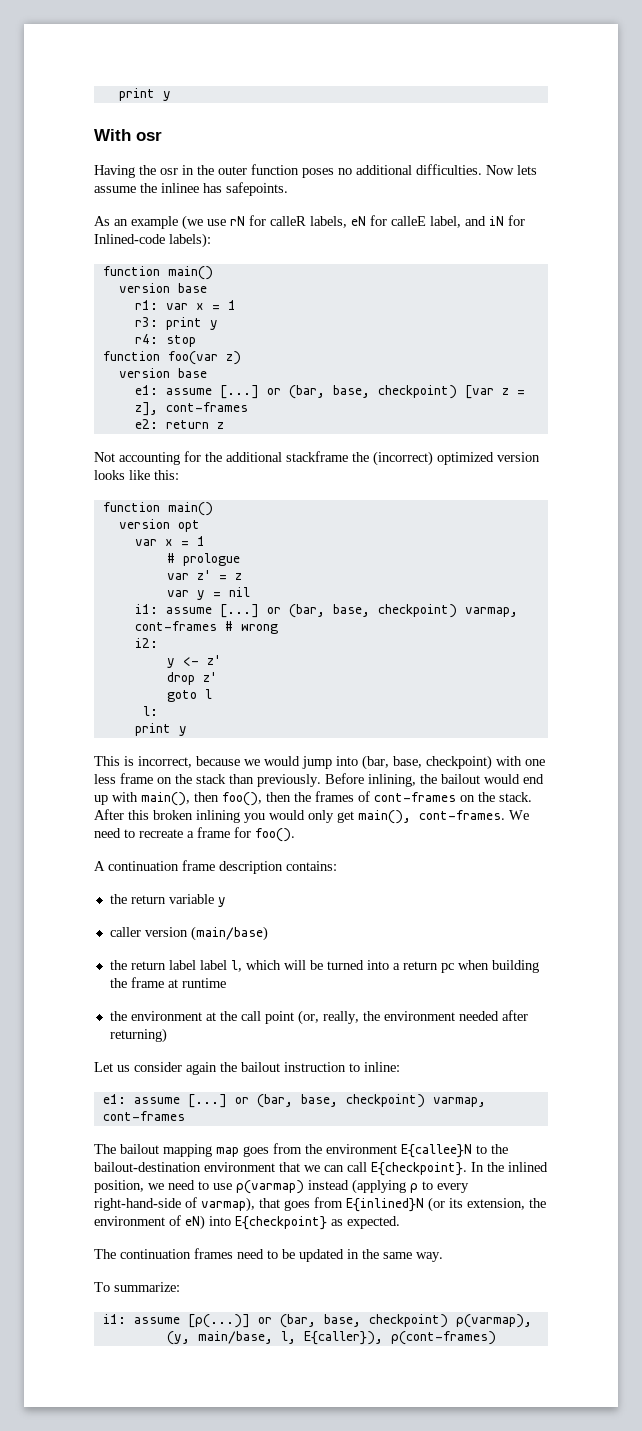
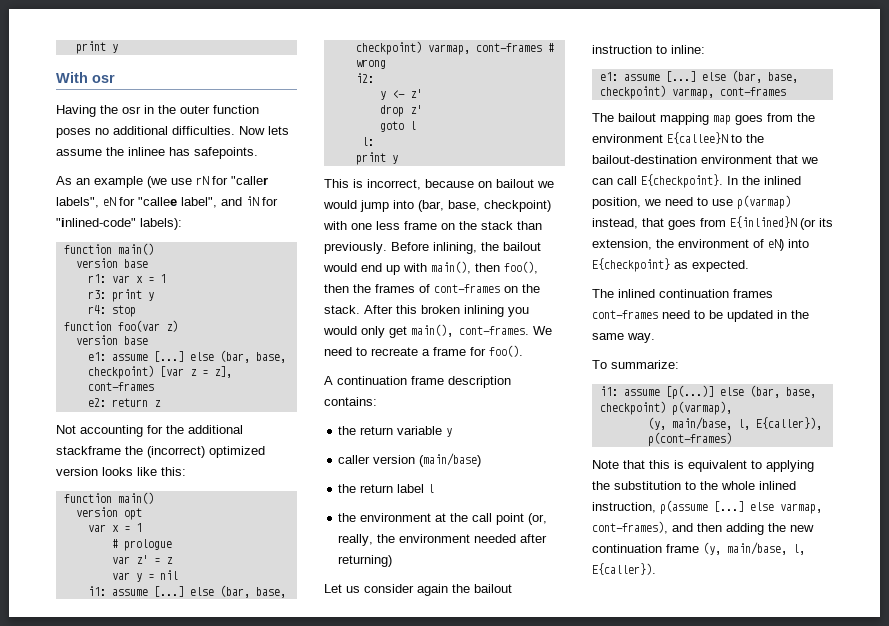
- As an example (we use rN for calleR labels, eN for calleE label, and iN for Inlined-code labels):
+ As an example (we use rN for "caller labels", eN for "callee label", and iN for "inlined-code" labels):
- e1: assume [...] or (bar, base, checkpoint) [var z = z], cont-frames
+ e1: assume [...] else (bar, base, checkpoint) [var z = z], cont-frames
- i1: assume [...] or (bar, base, checkpoint) varmap, cont-frames # wrong
+ i1: assume [...] else (bar, base, checkpoint) varmap, cont-frames # wrong
- This is incorrect, because we would jump into (bar, base, checkpoint) with one less frame on the stack than previously.
+ This is incorrect, because on bailout we would jump into (bar, base, checkpoint) with one less frame on the stack than previously.
- the return label label l, which will be turned into a return pc when building the frame at runtime
+ the return label l
- e1: assume [...] or (bar, base, checkpoint) varmap, cont-frames
+ e1: assume [...] else (bar, base, checkpoint) varmap, cont-frames
- In the inlined position, we need to use ρ(varmap) instead (applying ρ to every right-hand-side of varmap), that goes from E{inlined}N (or its extension, the environment of eN) into E{checkpoint} as expected.
+ In the inlined position, we need to use ρ(varmap) instead, that goes from E{inlined}N (or its extension, the environment of eN) into E{checkpoint} as expected.
- The continuation frames need to be updated in the same way.
+ The inlined continuation frames cont-frames need to be updated in the same way.
- i1: assume [ρ(...)] or (bar, base, checkpoint) ρ(varmap),
+ i1: assume [ρ(...)] else (bar, base, checkpoint) ρ(varmap),
+ Note that this is equivalent to applying the substitution to the whole inlined instruction, ρ(assume [...] else varmap, cont-frames), and then adding the new continuation frame (y, main/base, l, E{caller}).

